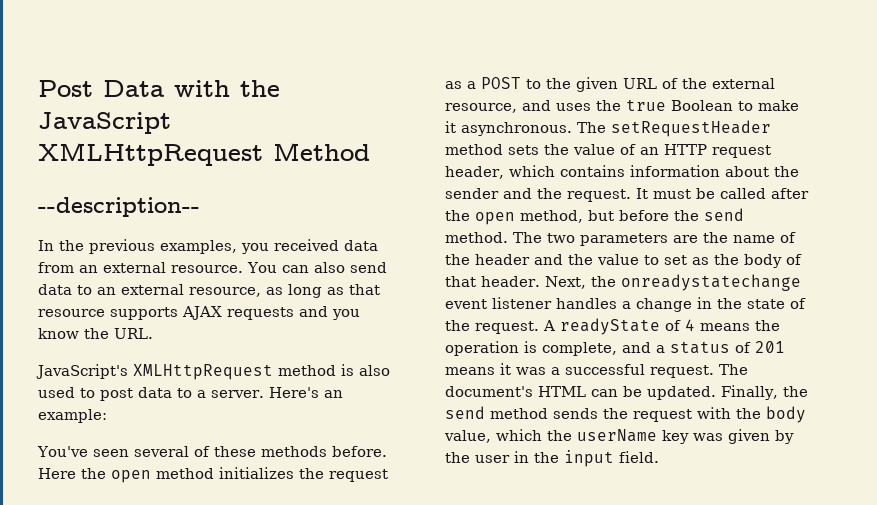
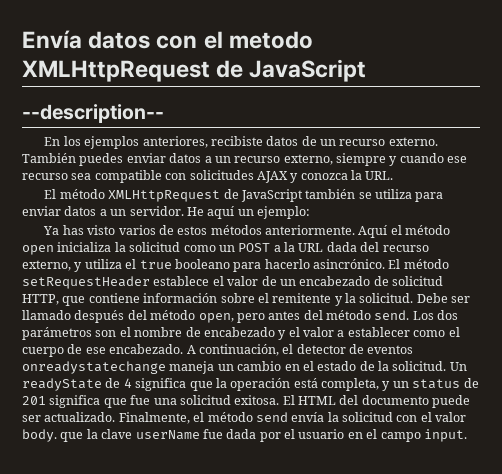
- Post Data with the JavaScript XMLHttpRequest Method
+ Envía datos con el metodo XMLHttpRequest de JavaScript
- In the previous examples, you received data from an external resource. You can also send data to an external resource, as long as that resource supports AJAX requests and you know the URL.
- JavaScript's XMLHttpRequest method is also used to post data to a server. Here's an example:
- You've seen several of these methods before. Here the open method initializes the request as a POST to the given URL of the external resource, and uses the true Boolean to make it asynchronous. The setRequestHeader method sets the value of an HTTP request header, which contains information about the sender and the request. It must be called after the open method, but before the send method. The two parameters are the name of the header and the value to set as the body of that header. Next, the onreadystatechange event listener handles a change in the state of the request. A readyState of 4 means the operation is complete, and a status of 201 means it was a successful request. The document's HTML can be updated. Finally, the send method sends the request with the body value, which the userName key was given by the user in the input field.
+ En los ejemplos anteriores, recibiste datos de un recurso externo. También puedes enviar datos a un recurso externo, siempre y cuando ese recurso sea compatible con solicitudes AJAX y conozca la URL.
+ El método XMLHttpRequest de JavaScript también se utiliza para enviar datos a un servidor. He aquí un ejemplo:
+ Ya has visto varios de estos métodos anteriormente. Aquí el método open inicializa la solicitud como un POST a la URL dada del recurso externo, y utiliza el true booleano para hacerlo asincrónico. El método setRequestHeader establece el valor de un encabezado de solicitud HTTP, que contiene información sobre el remitente y la solicitud. Debe ser llamado después del método open, pero antes del método send. Los dos parámetros son el nombre de encabezado y el valor a establecer como el cuerpo de ese encabezado. A continuación, el detector de eventos onreadystatechange maneja un cambio en el estado de la solicitud. Un readyState de 4 significa que la operación está completa, y un status de 201 significa que fue una solicitud exitosa. El HTML del documento puede ser actualizado. Finalmente, el método send envía la solicitud con el valor body. que la clave userName fue dada por el usuario en el campo input.

